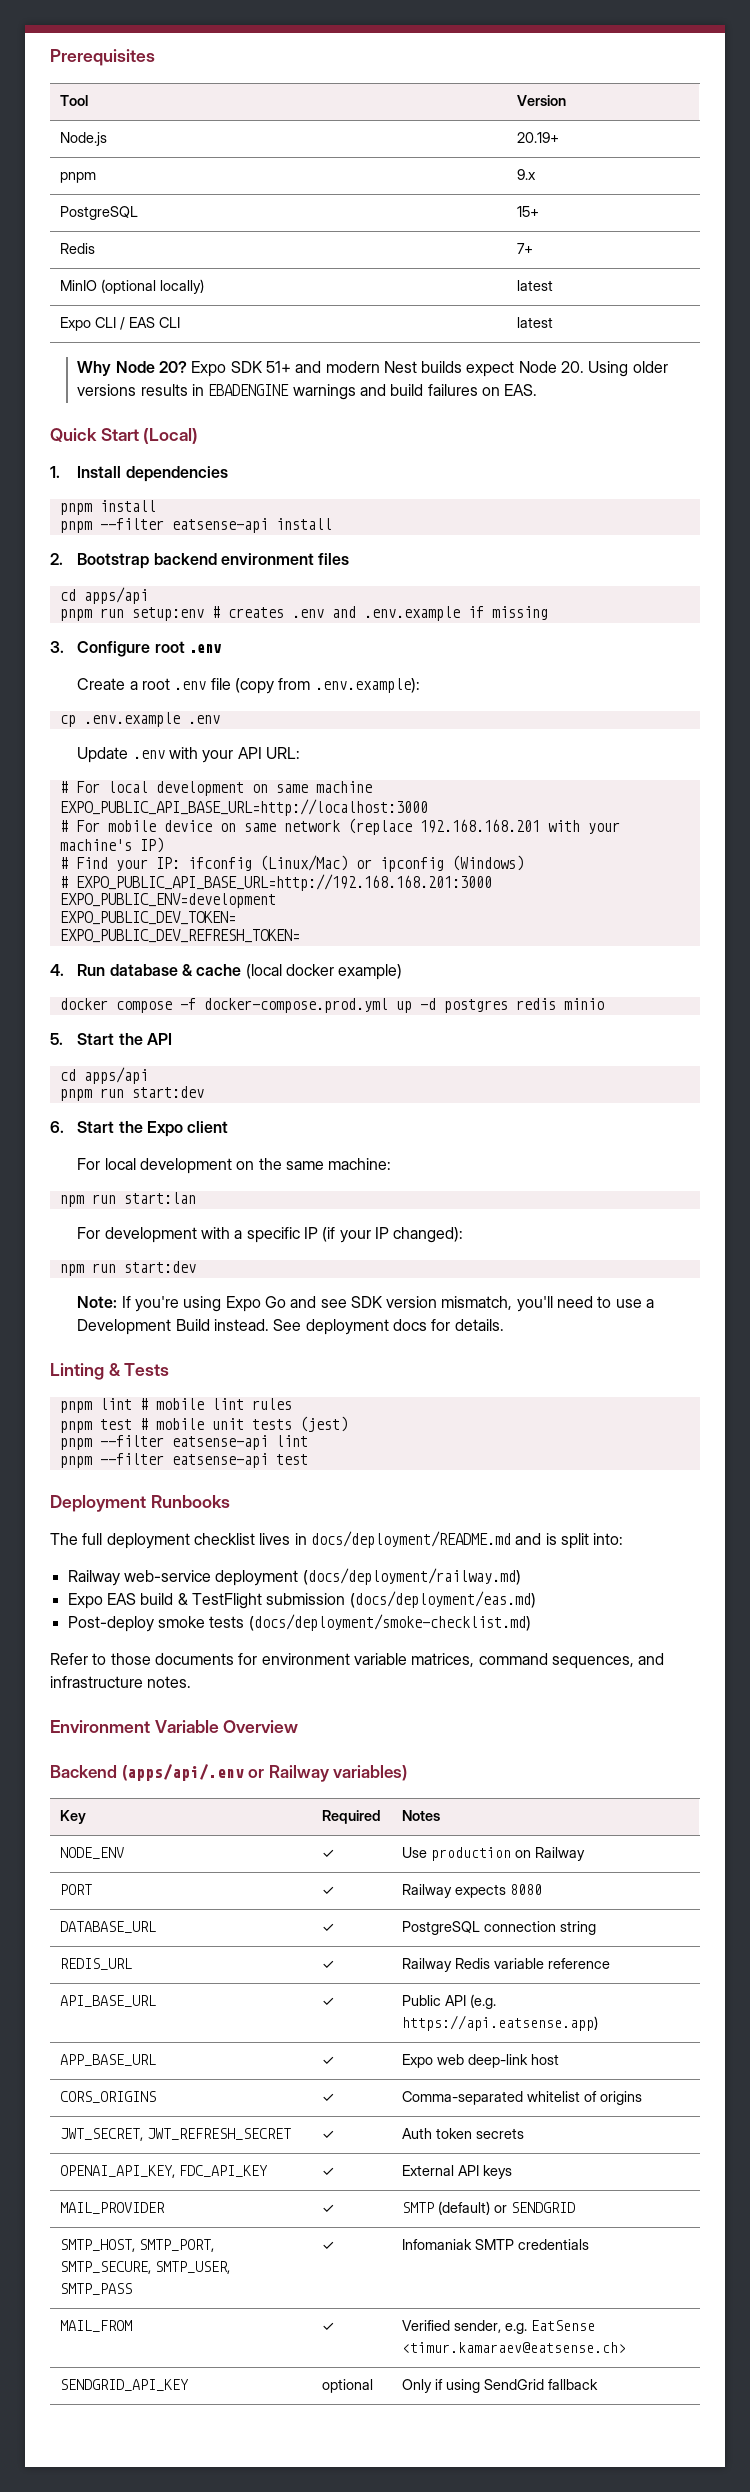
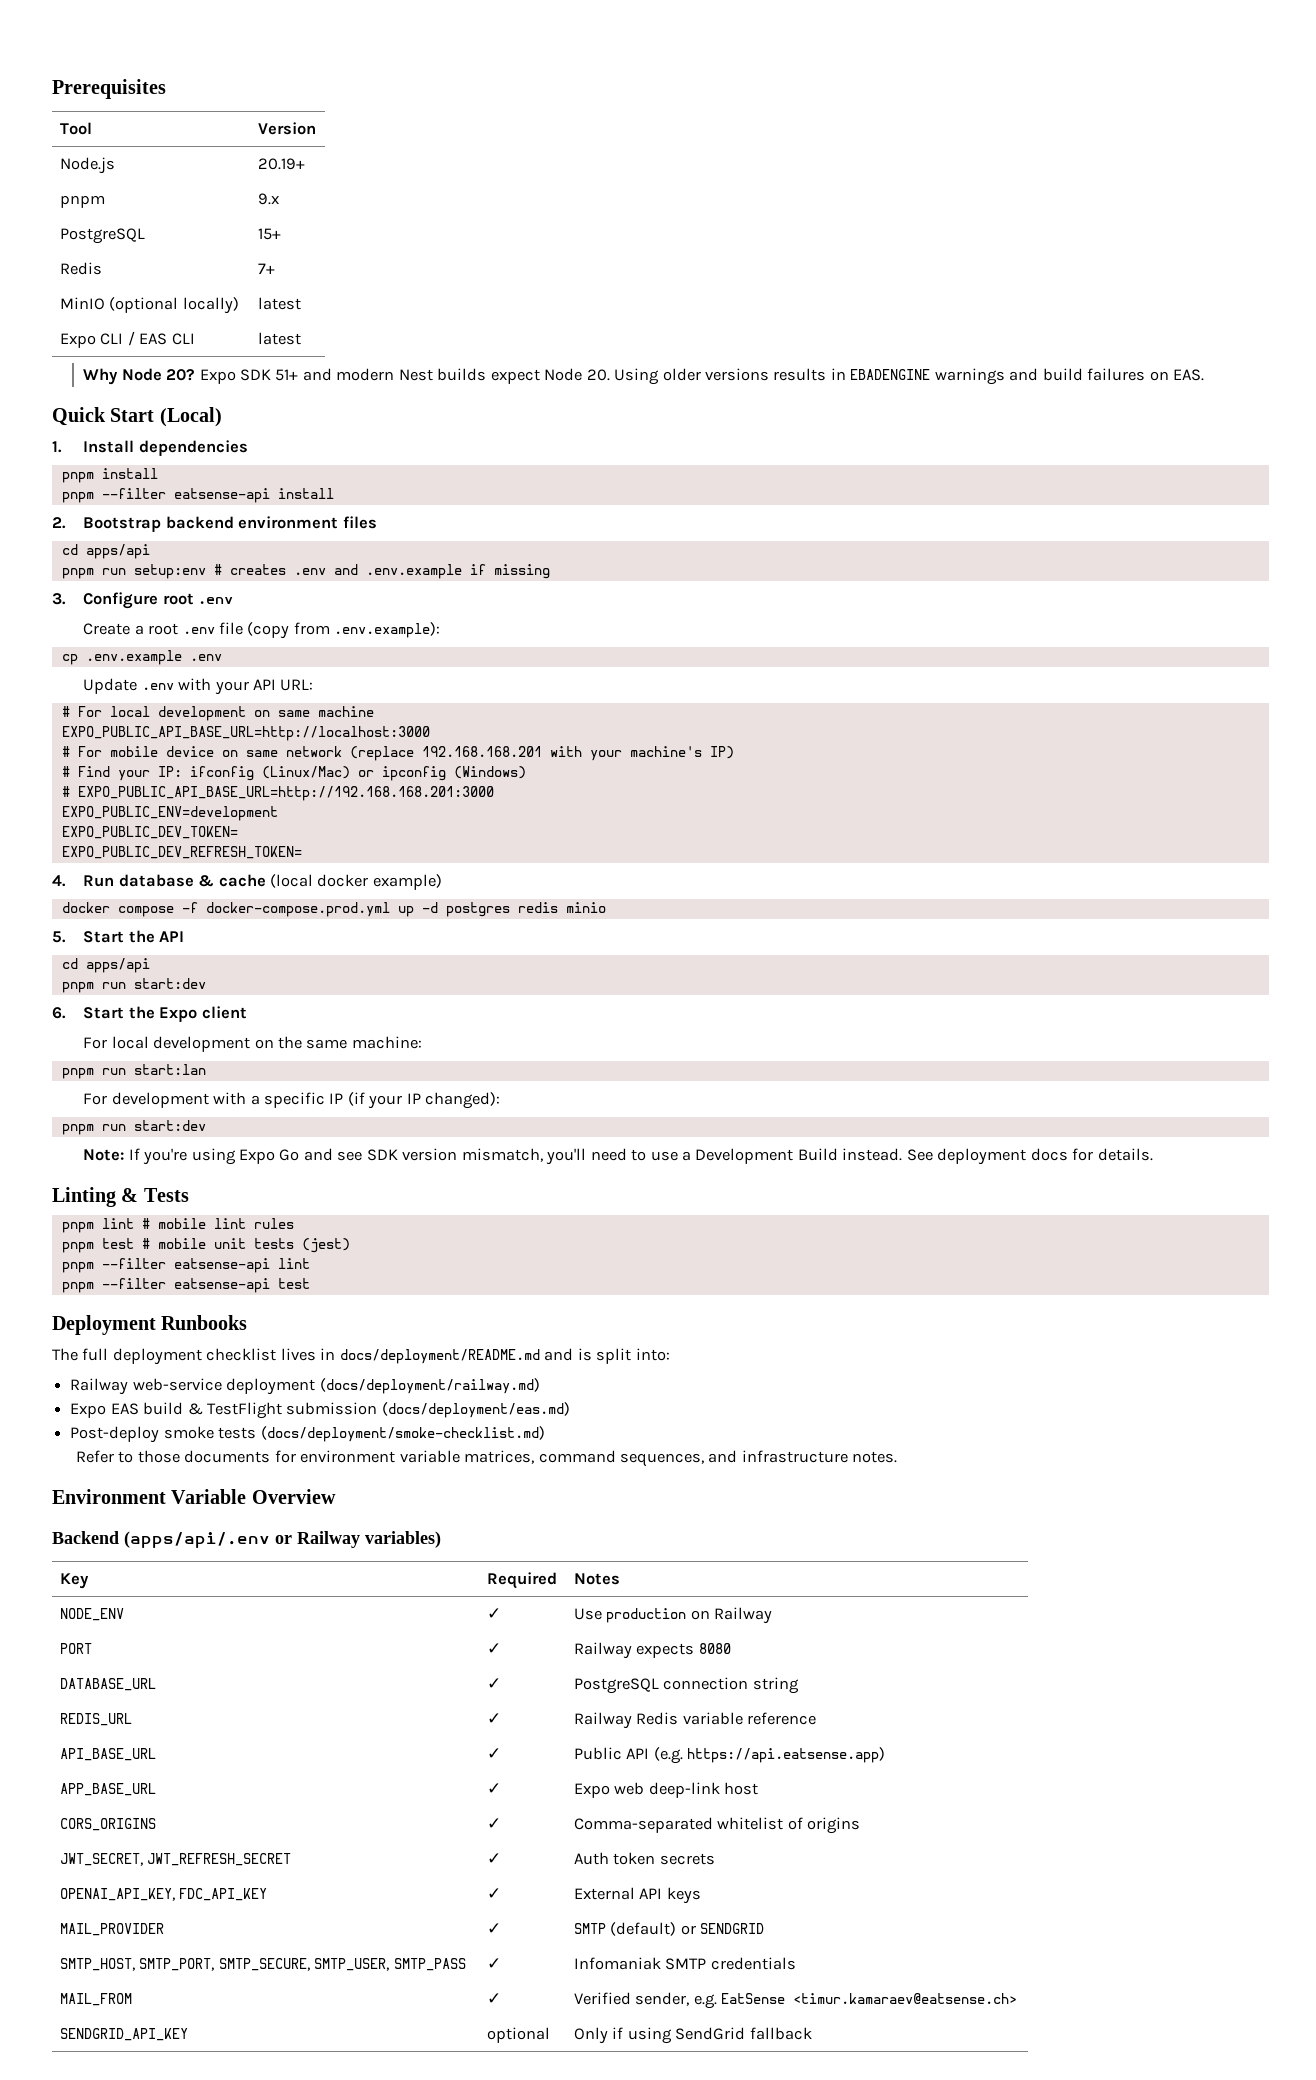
- npm run start:lan
+ pnpm run start:lan
  For development with a specific IP (if your IP changed):
- npm run start:dev
+ pnpm run start:dev

